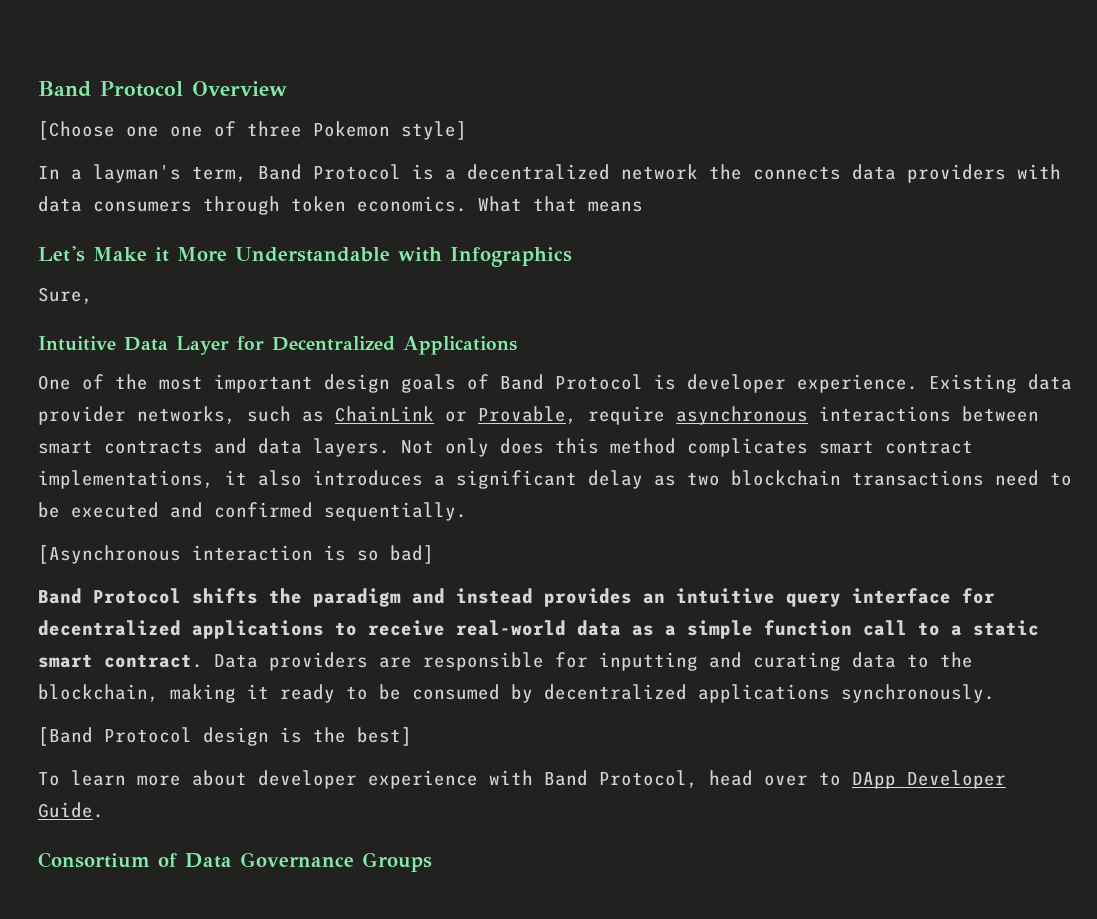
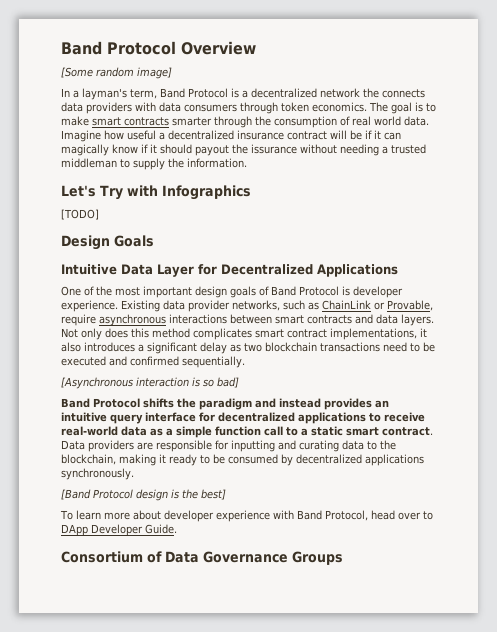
- [Choose one one of three Pokemon style]
+ [Some random image]
- What that means
- Let's Make it More Understandable with Infographics
+ The goal is to make smart contracts smarter through the consumption of real world data. Imagine how useful a decentralized insurance contract will be if it can magically know if it should payout the issurance without needing a trusted middleman to supply the information.
+ Let's Try with Infographics
- Sure,
+ [TODO]
+ Design Goals

